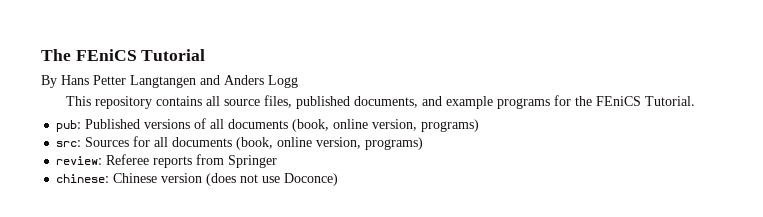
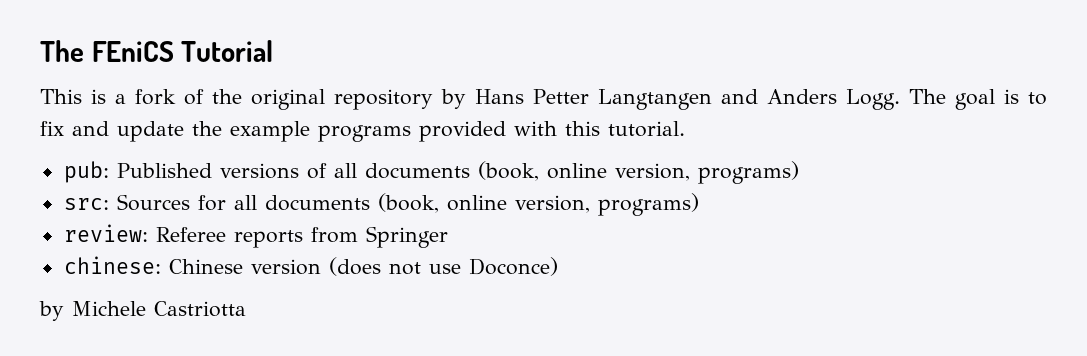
- By Hans Petter Langtangen and Anders Logg
- This repository contains all source files, published documents, and example programs for the FEniCS Tutorial.
+ This is a fork of the original repository by Hans Petter Langtangen and Anders Logg. The goal is to fix and update the example programs provided with this tutorial.
+ by Michele Castriotta

